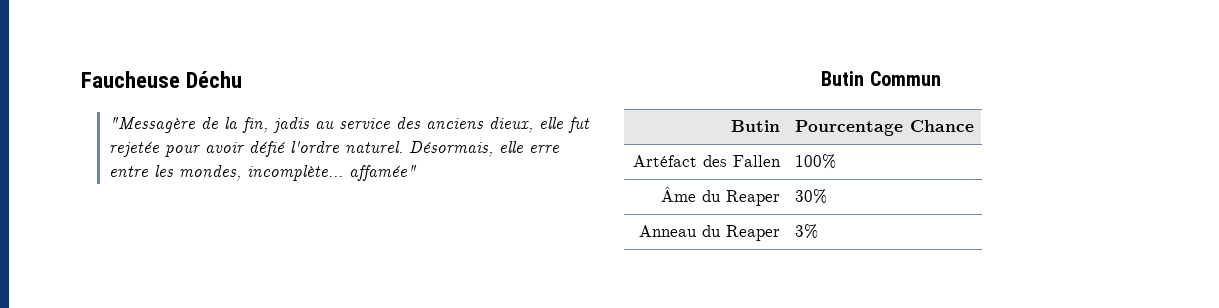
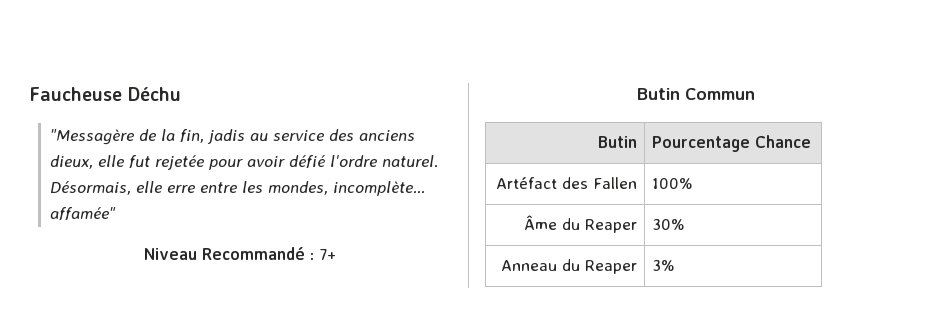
+ Niveau Recommandé : 7+

